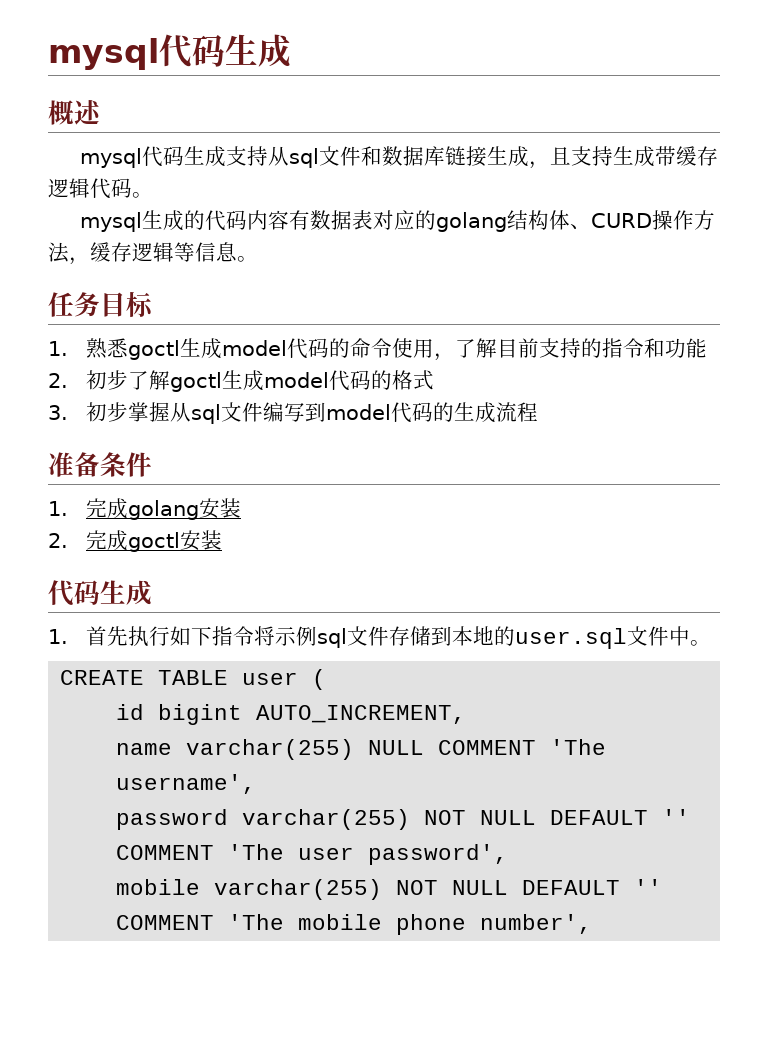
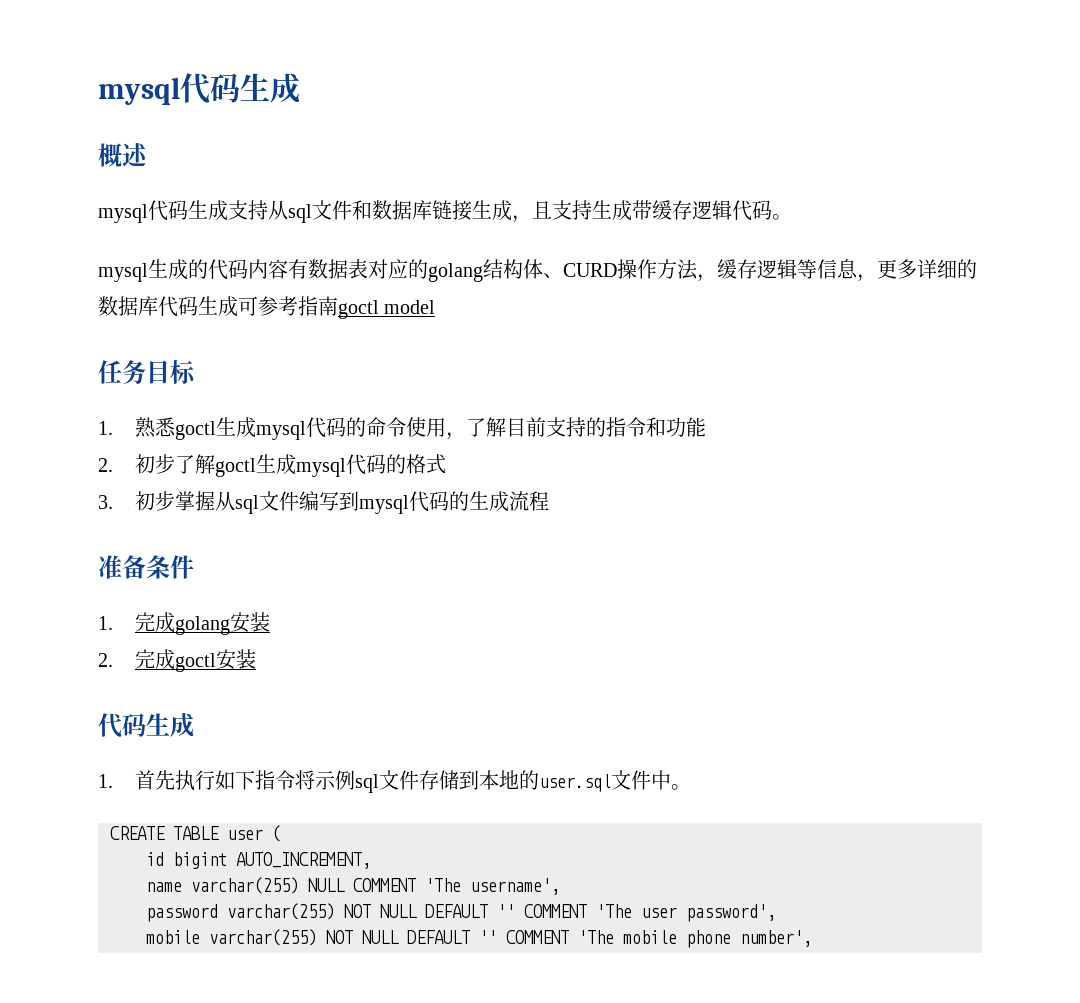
- mysql生成的代码内容有数据表对应的golang结构体、CURD操作方法，缓存逻辑等信息。
+ mysql生成的代码内容有数据表对应的golang结构体、CURD操作方法，缓存逻辑等信息，更多详细的数据库代码生成可参考指南goctl model
- 1.熟悉goctl生成model代码的命令使用，了解目前支持的指令和功能
+ 1.熟悉goctl生成mysql代码的命令使用，了解目前支持的指令和功能
- 2.初步了解goctl生成model代码的格式
+ 2.初步了解goctl生成mysql代码的格式
- 3.初步掌握从sql文件编写到model代码的生成流程
+ 3.初步掌握从sql文件编写到mysql代码的生成流程

